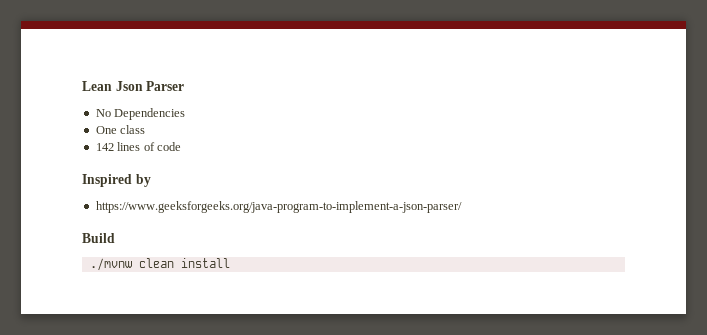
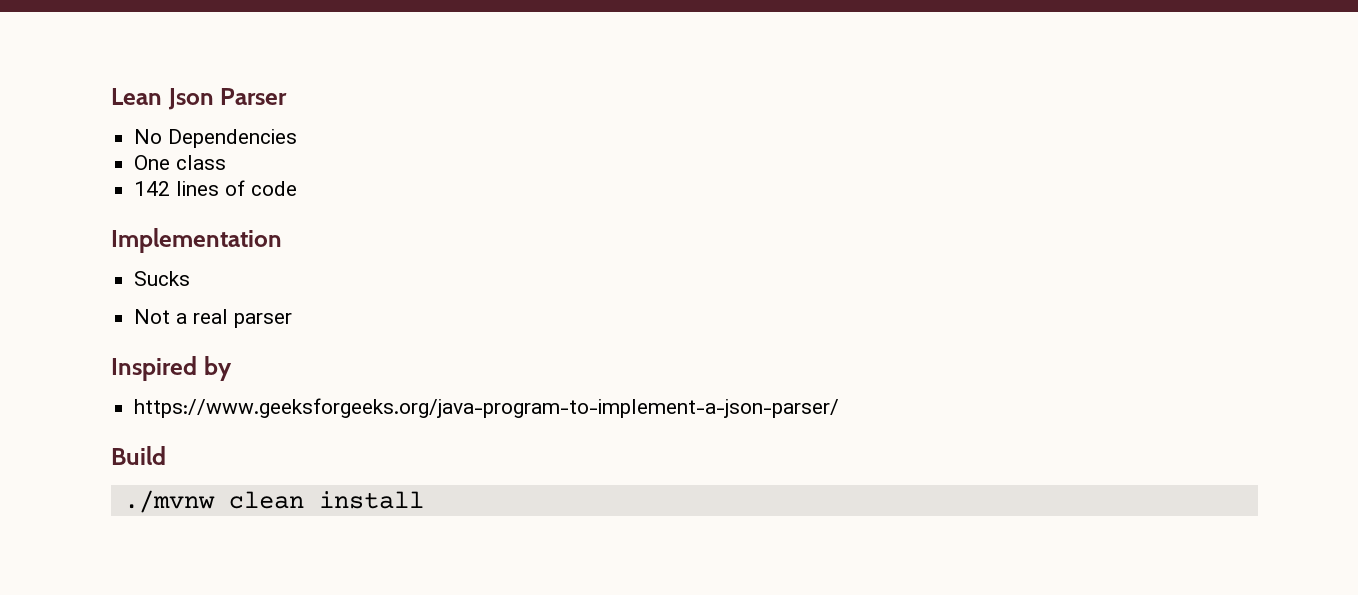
+ Implementation
+ Sucks
+ Not a real parser

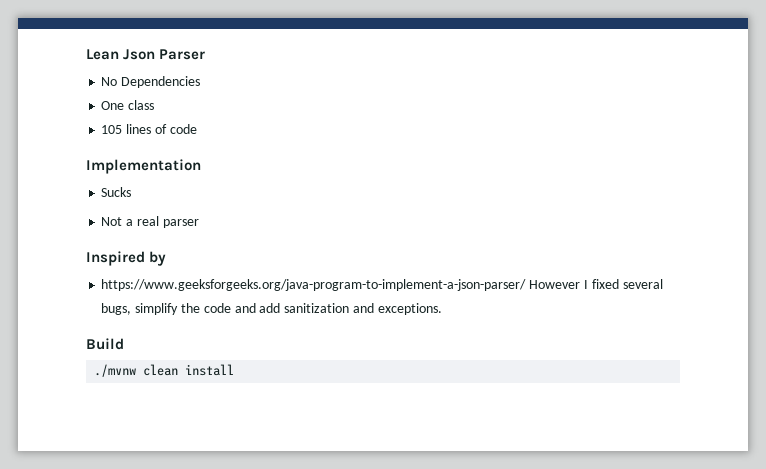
- 142 lines of code
+ 105 lines of code
- https://www.geeksforgeeks.org/java-program-to-implement-a-json-parser/
+ https://www.geeksforgeeks.org/java-program-to-implement-a-json-parser/ However I fixed several bugs, simplify the code and add sanitization and exceptions.

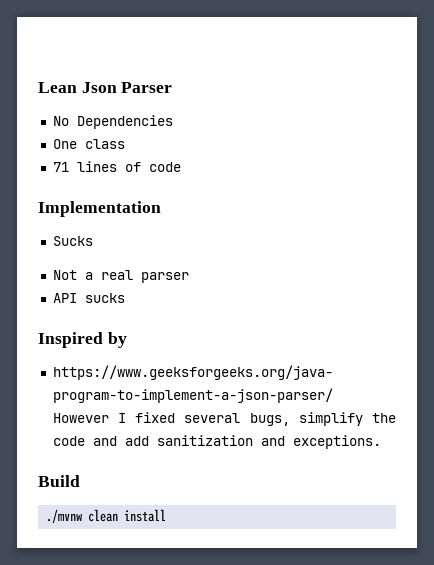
- 105 lines of code
+ 71 lines of code
+ API sucks

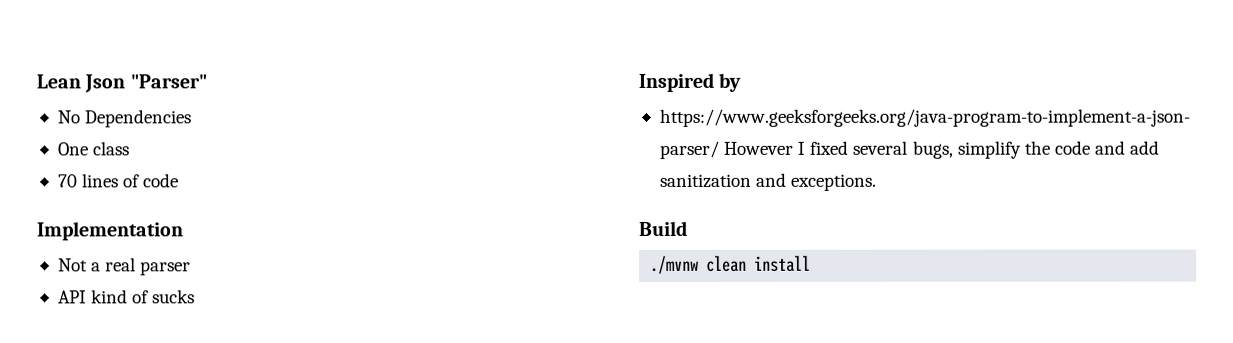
- Lean Json Parser
+ Lean Json "Parser"
- 71 lines of code
+ 70 lines of code
- Sucks
- API sucks
+ API kind of sucks

